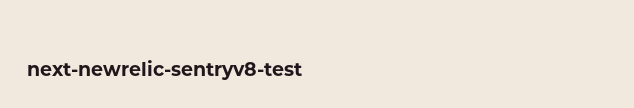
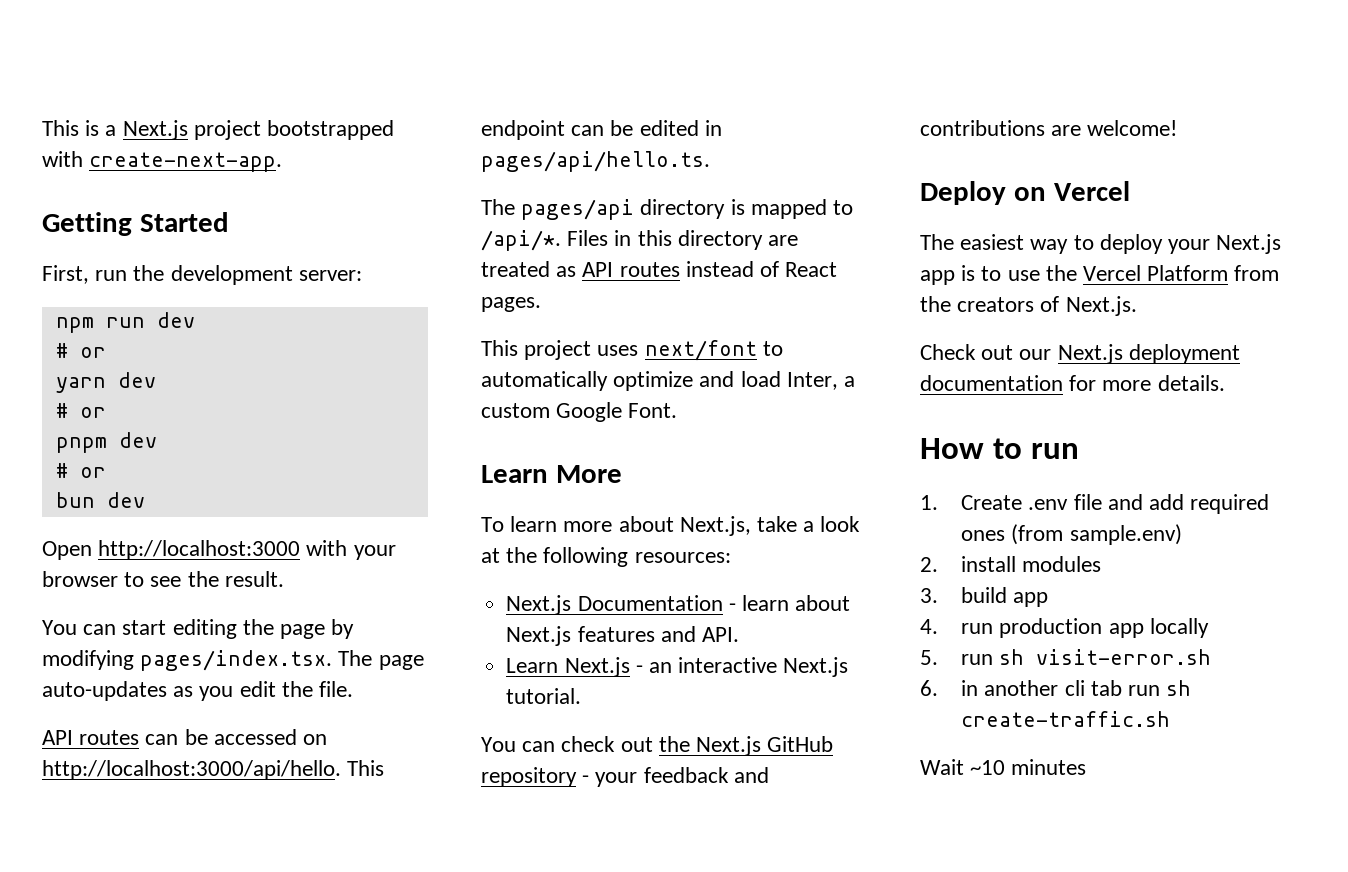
- next-newrelic-sentryv8-test
+ This is a Next.js project bootstrapped with create-next-app.
+ Getting Started
+ First, run the development server:
+ npm run dev
+ # or
+ yarn dev
+ # or
+ pnpm dev
+ # or
+ bun dev
+ Open http://localhost:3000 with your browser to see the result.
+ You can start editing the page by modifying pages/index.tsx. The page auto-updates as you edit the file.
+ API routes can be accessed on http://localhost:3000/api/hello. This endpoint can be edited in pages/api/hello.ts.
+ The pages/api directory is mapped to /api/*. Files in this directory are treated as API routes instead of React pages.
+ This project uses next/font to automatically optimize and load Inter, a custom Google Font.
+ Learn More
+ To learn more about Next.js, take a look at the following resources:
+ Next.js Documentation - learn about Next.js features and API.
+ Learn Next.js - an interactive Next.js tutorial.
+ You can check out the Next.js GitHub repository - your feedback and contributions are welcome!
+ Deploy on Vercel
+ The easiest way to deploy your Next.js app is to use the Vercel Platform from the creators of Next.js.
+ Check out our Next.js deployment documentation for more details.
+ How to run
+ 1. Create .env file and add required ones (from sample.env)
+ 2. install modules
+ 3. build app
+ 4. run production app locally
+ 5. run sh visit-error.sh
+ 6. in another cli tab run sh create-traffic.sh
+ Wait ~10 minutes

